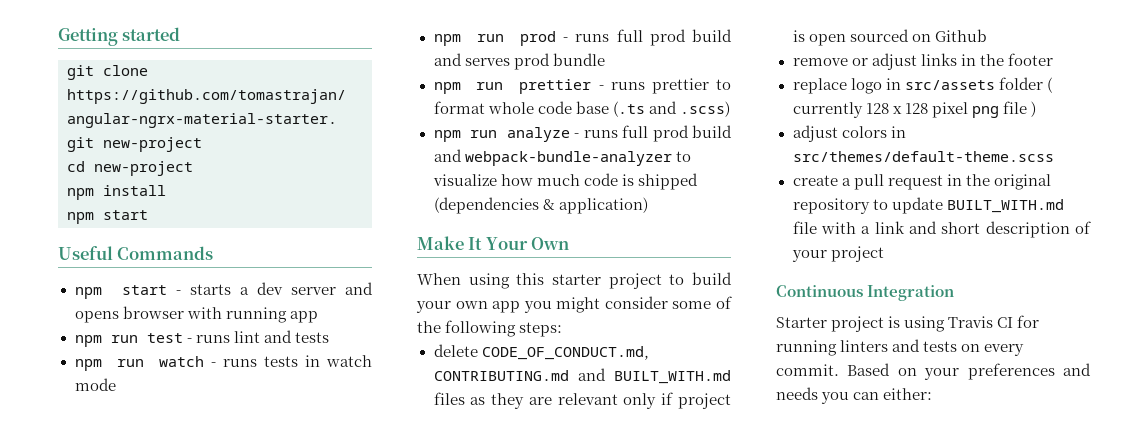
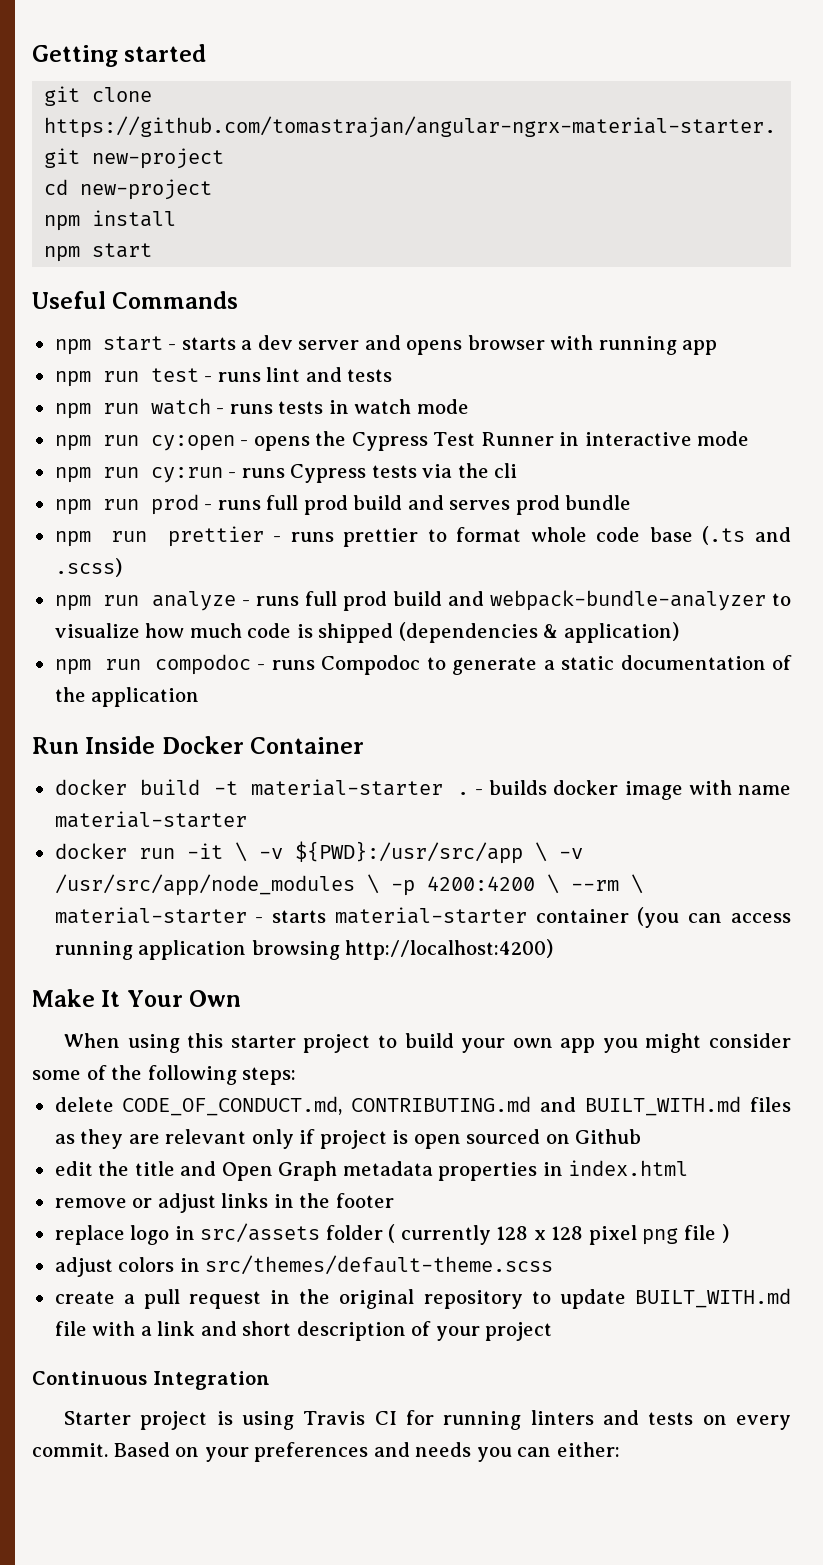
+ npm run cy:open - opens the Cypress Test Runner in interactive mode
+ npm run cy:run - runs Cypress tests via the cli
+ npm run compodoc - runs Compodoc to generate a static documentation of the application
+ Run Inside Docker Container
+ docker build -t material-starter . - builds docker image with name material-starter
+ docker run -it \ -v ${PWD}:/usr/src/app \ -v /usr/src/app/node_modules \ -p 4200:4200 \ --rm \ material-starter - starts material-starter container (you can access running application browsing http://localhost:4200)
+ edit the title and Open Graph metadata properties in index.html

